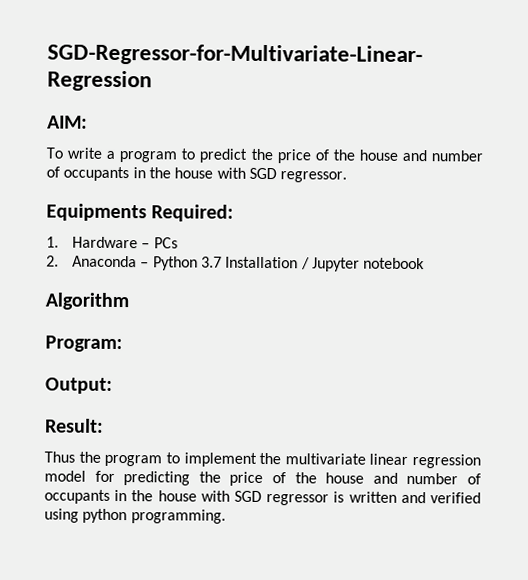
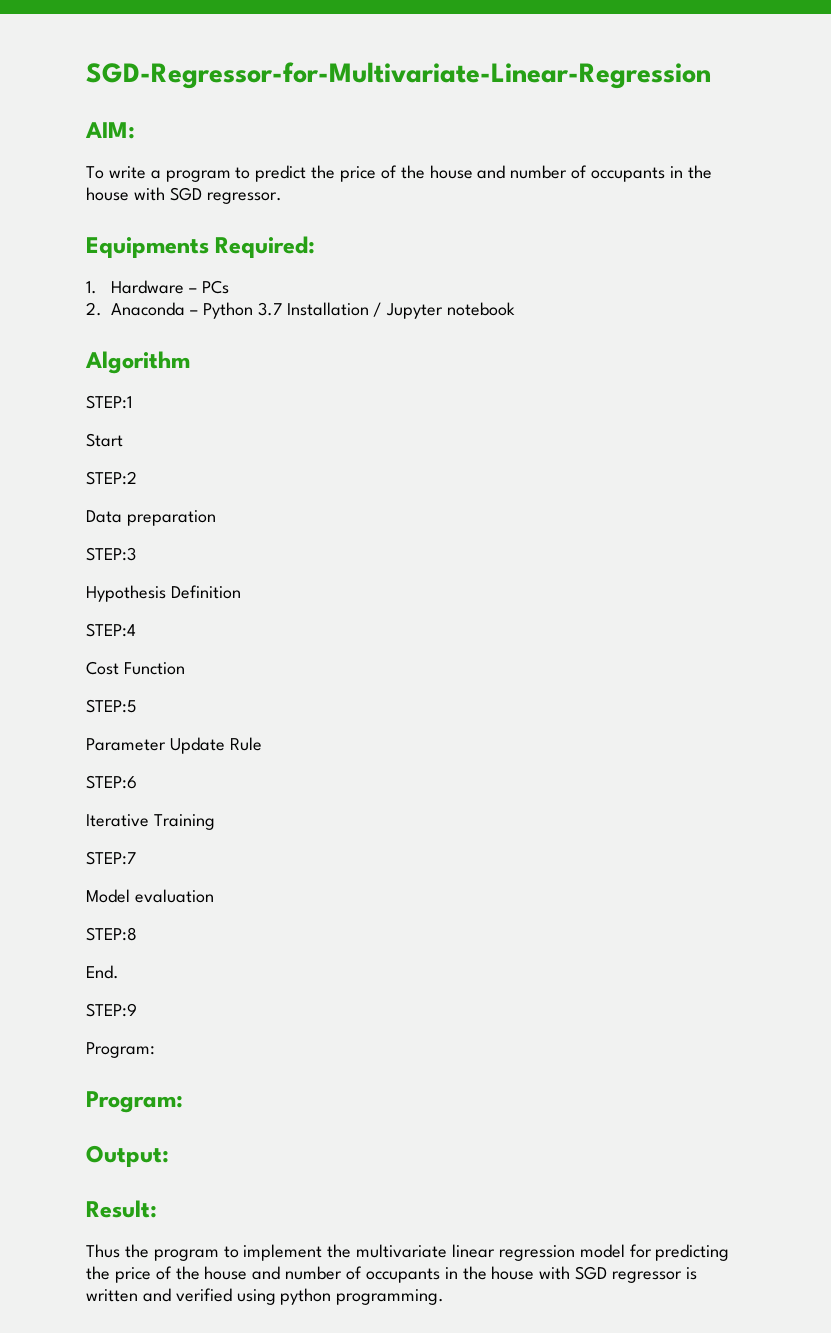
+ STEP:1
+ Start
+ STEP:2
+ Data preparation
+ STEP:3
+ Hypothesis Definition
+ STEP:4
+ Cost Function
+ STEP:5
+ Parameter Update Rule
+ STEP:6
+ Iterative Training
+ STEP:7
+ Model evaluation
+ STEP:8
+ End.
+ STEP:9
+ Program:

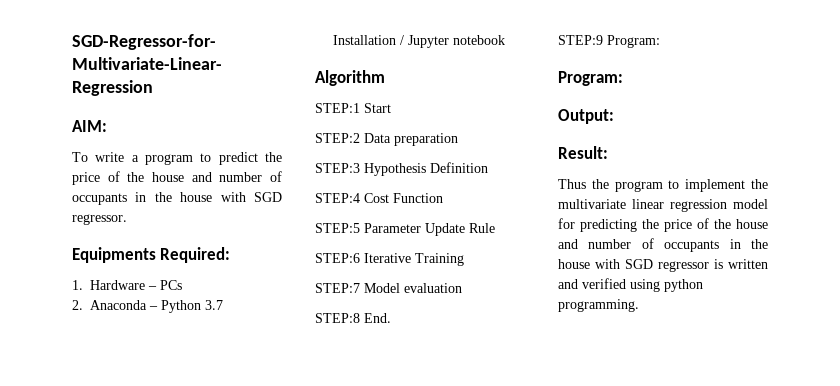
- STEP:1
- Start
+ STEP:1 Start
- STEP:2
- Data preparation
+ STEP:2 Data preparation
- STEP:3
- Hypothesis Definition
+ STEP:3 Hypothesis Definition
- STEP:4
- Cost Function
+ STEP:4 Cost Function
- STEP:5
- Parameter Update Rule
+ STEP:5 Parameter Update Rule
- STEP:6
- Iterative Training
+ STEP:6 Iterative Training
- STEP:7
- Model evaluation
+ STEP:7 Model evaluation
- STEP:8
- End.
+ STEP:8 End.
- STEP:9
- Program:
+ STEP:9 Program:

